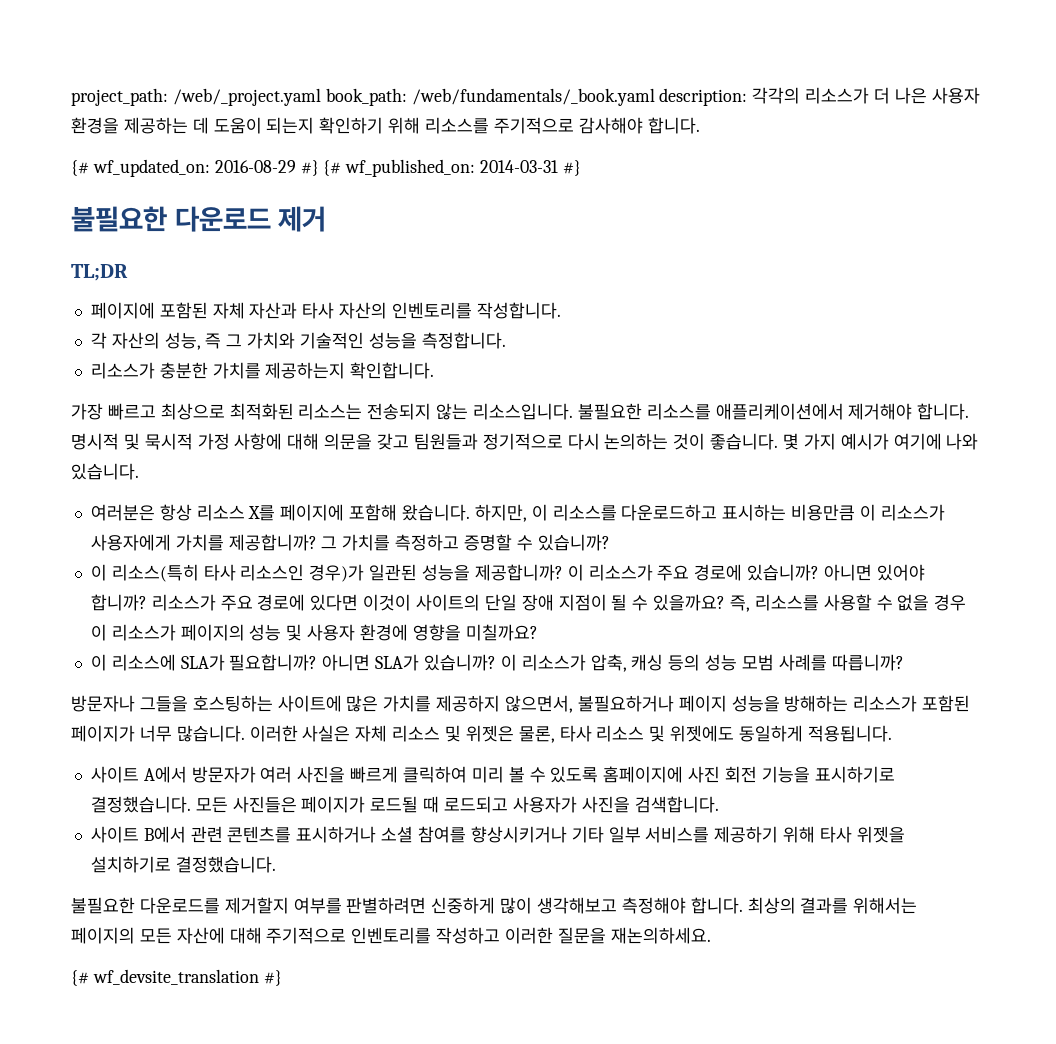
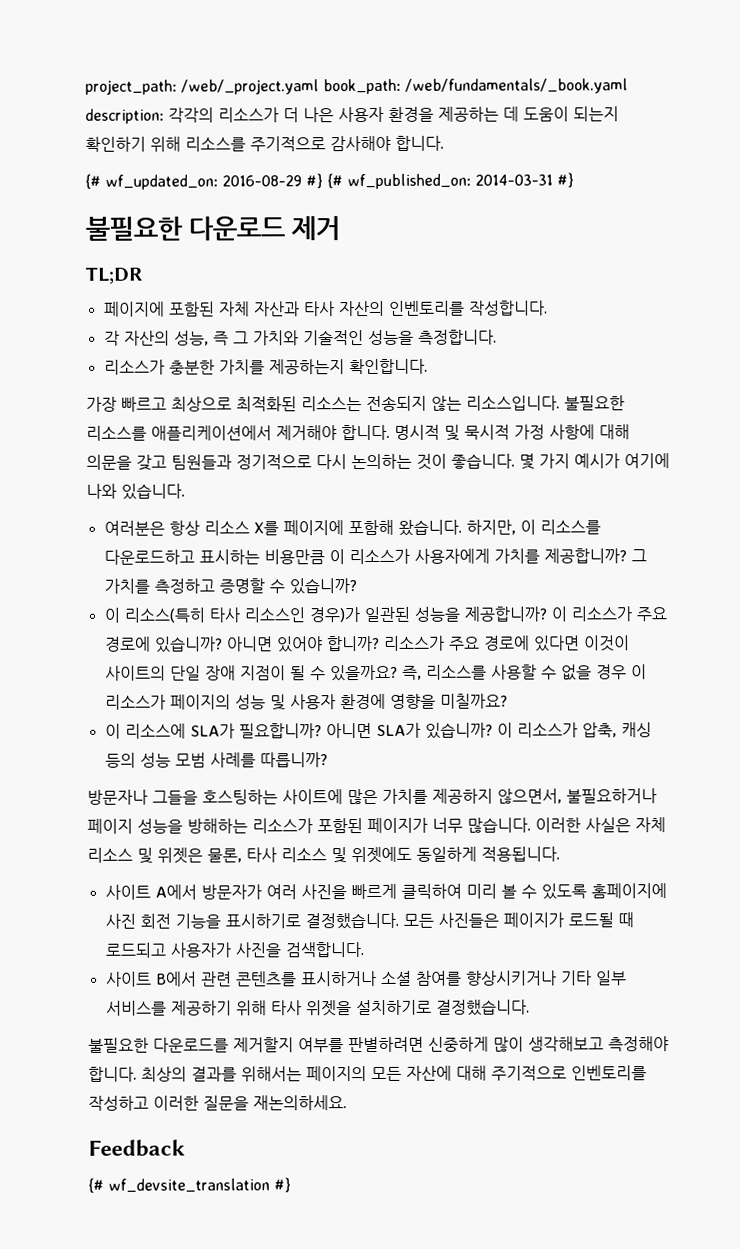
+ Feedback

